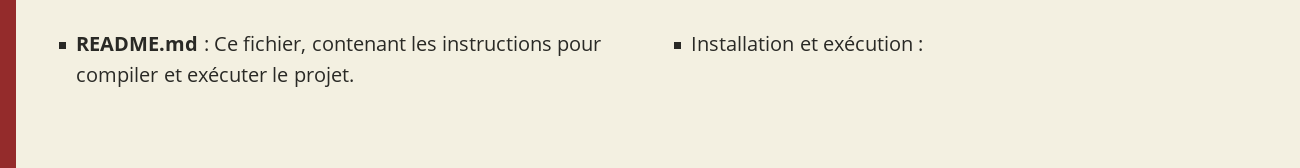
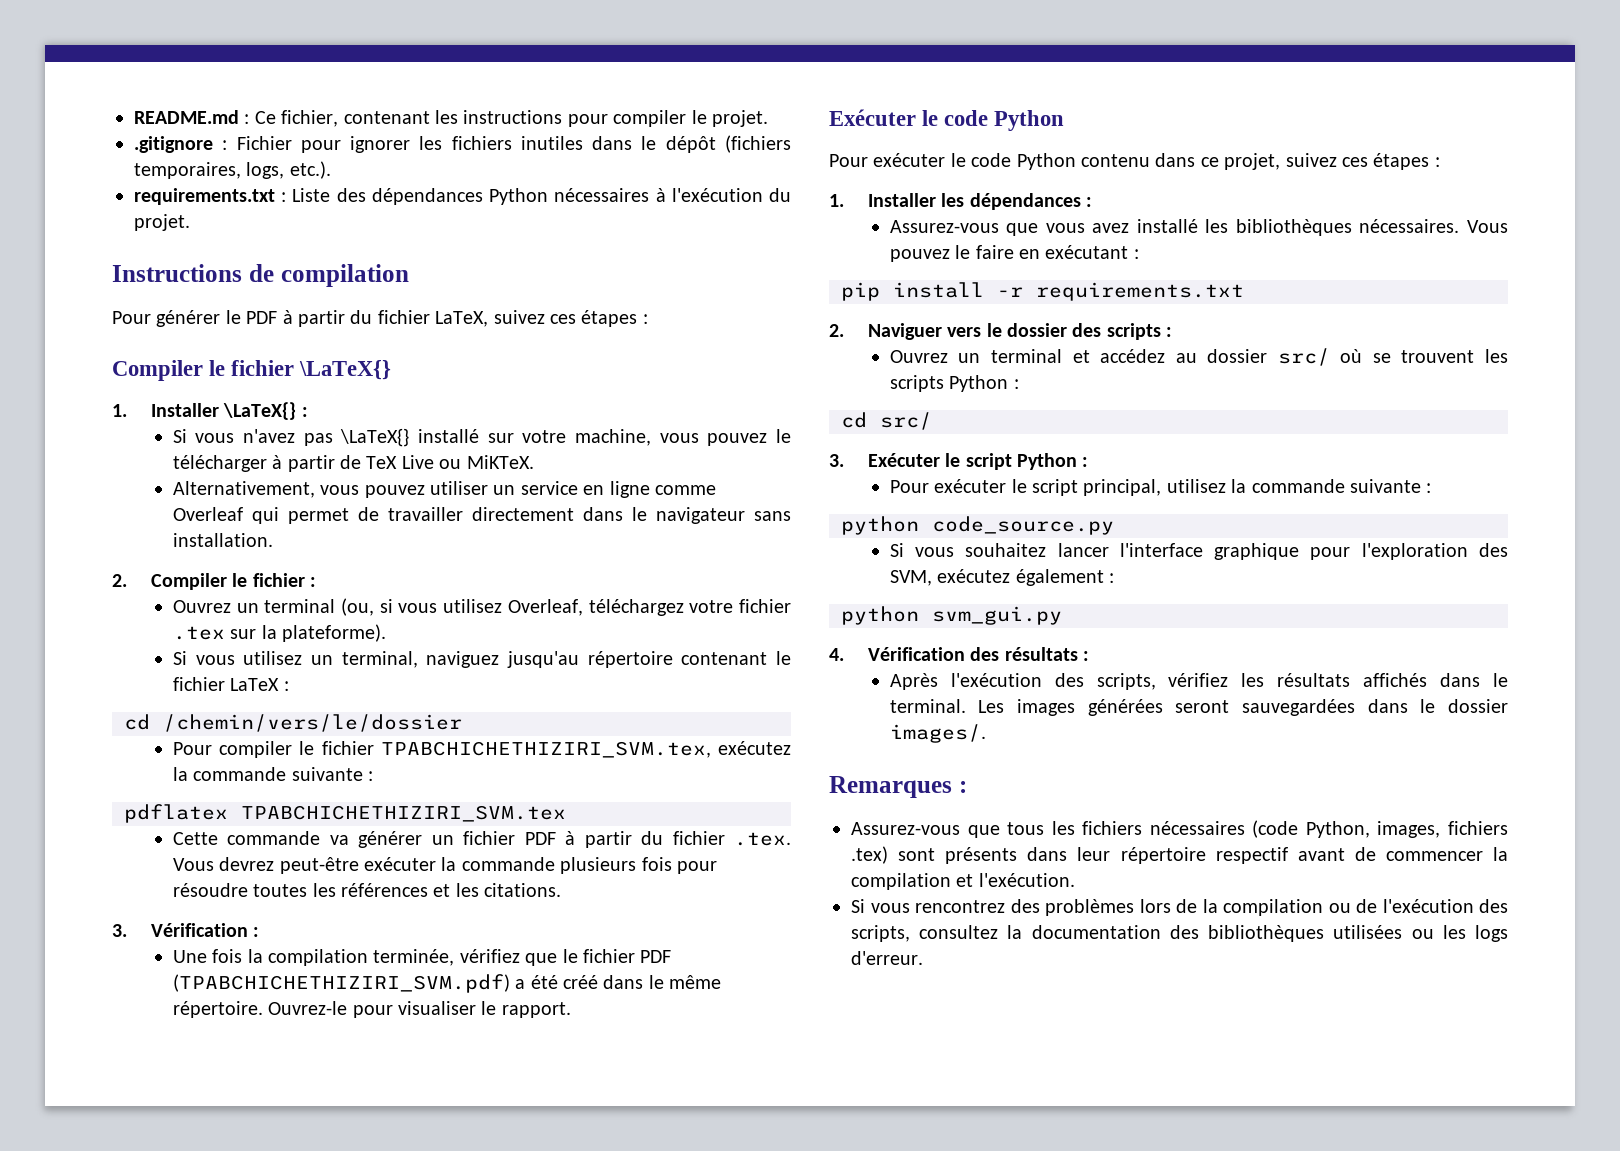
- README.md : Ce fichier, contenant les instructions pour compiler et exécuter le projet.
+ README.md : Ce fichier, contenant les instructions pour compiler le projet.
- Installation et exécution :
+ .gitignore : Fichier pour ignorer les fichiers inutiles dans le dépôt (fichiers temporaires, logs, etc.).
+ requirements.txt : Liste des dépendances Python nécessaires à l'exécution du projet.
+ Instructions de compilation
+ Pour générer le PDF à partir du fichier LaTeX, suivez ces étapes :
+ Compiler le fichier \LaTeX{}
+ 1. Installer \LaTeX{} :
+ Si vous n'avez pas \LaTeX{} installé sur votre machine, vous pouvez le télécharger à partir de TeX Live ou MiKTeX.
+ Alternativement, vous pouvez utiliser un service en ligne comme Overleaf qui permet de travailler directement dans le navigateur sans installation.
+ 2. Compiler le fichier :
+ Ouvrez un terminal (ou, si vous utilisez Overleaf, téléchargez votre fichier .tex sur la plateforme).
+ Si vous utilisez un terminal, naviguez jusqu'au répertoire contenant le fichier LaTeX :
+ cd /chemin/vers/le/dossier
+ Pour compiler le fichier TPABCHICHETHIZIRI_SVM.tex, exécutez la commande suivante :
+ pdflatex TPABCHICHETHIZIRI_SVM.tex
+ Cette commande va générer un fichier PDF à partir du fichier .tex. Vous devrez peut-être exécuter la commande plusieurs fois pour résoudre toutes les références et les citations.
+ 3. Vérification :
+ Une fois la compilation terminée, vérifiez que le fichier PDF (TPABCHICHETHIZIRI_SVM.pdf) a été créé dans le même répertoire. Ouvrez-le pour visualiser le rapport.
+ Exécuter le code Python
+ Pour exécuter le code Python contenu dans ce projet, suivez ces étapes :
+ 1. Installer les dépendances :
+ Assurez-vous que vous avez installé les bibliothèques nécessaires. Vous pouvez le faire en exécutant :
+ pip install -r requirements.txt
+ 2. Naviguer vers le dossier des scripts :
+ Ouvrez un terminal et accédez au dossier src/ où se trouvent les scripts Python :
+ cd src/
+ 3. Exécuter le script Python :
+ Pour exécuter le script principal, utilisez la commande suivante :
+ python code_source.py
+ Si vous souhaitez lancer l'interface graphique pour l'exploration des SVM, exécutez également :
+ python svm_gui.py
+ 4. Vérification des résultats :
+ Après l'exécution des scripts, vérifiez les résultats affichés dans le terminal. Les images générées seront sauvegardées dans le dossier images/.
+ Remarques :
+ Assurez-vous que tous les fichiers nécessaires (code Python, images, fichiers .tex) sont présents dans leur répertoire respectif avant de commencer la compilation et l'exécution.
+ Si vous rencontrez des problèmes lors de la compilation ou de l'exécution des scripts, consultez la documentation des bibliothèques utilisées ou les logs d'erreur.

